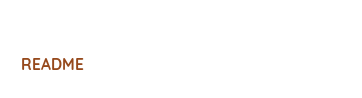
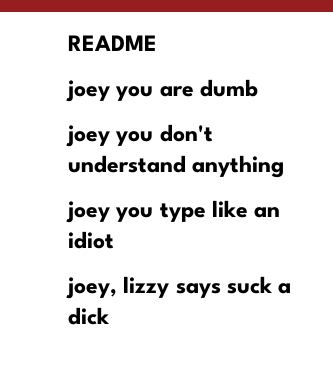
+ joey you are dumb
+ joey you don't understand anything
+ joey you type like an idiot
+ joey, lizzy says suck a dick

